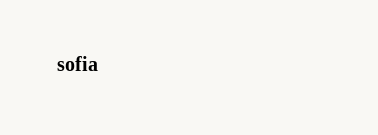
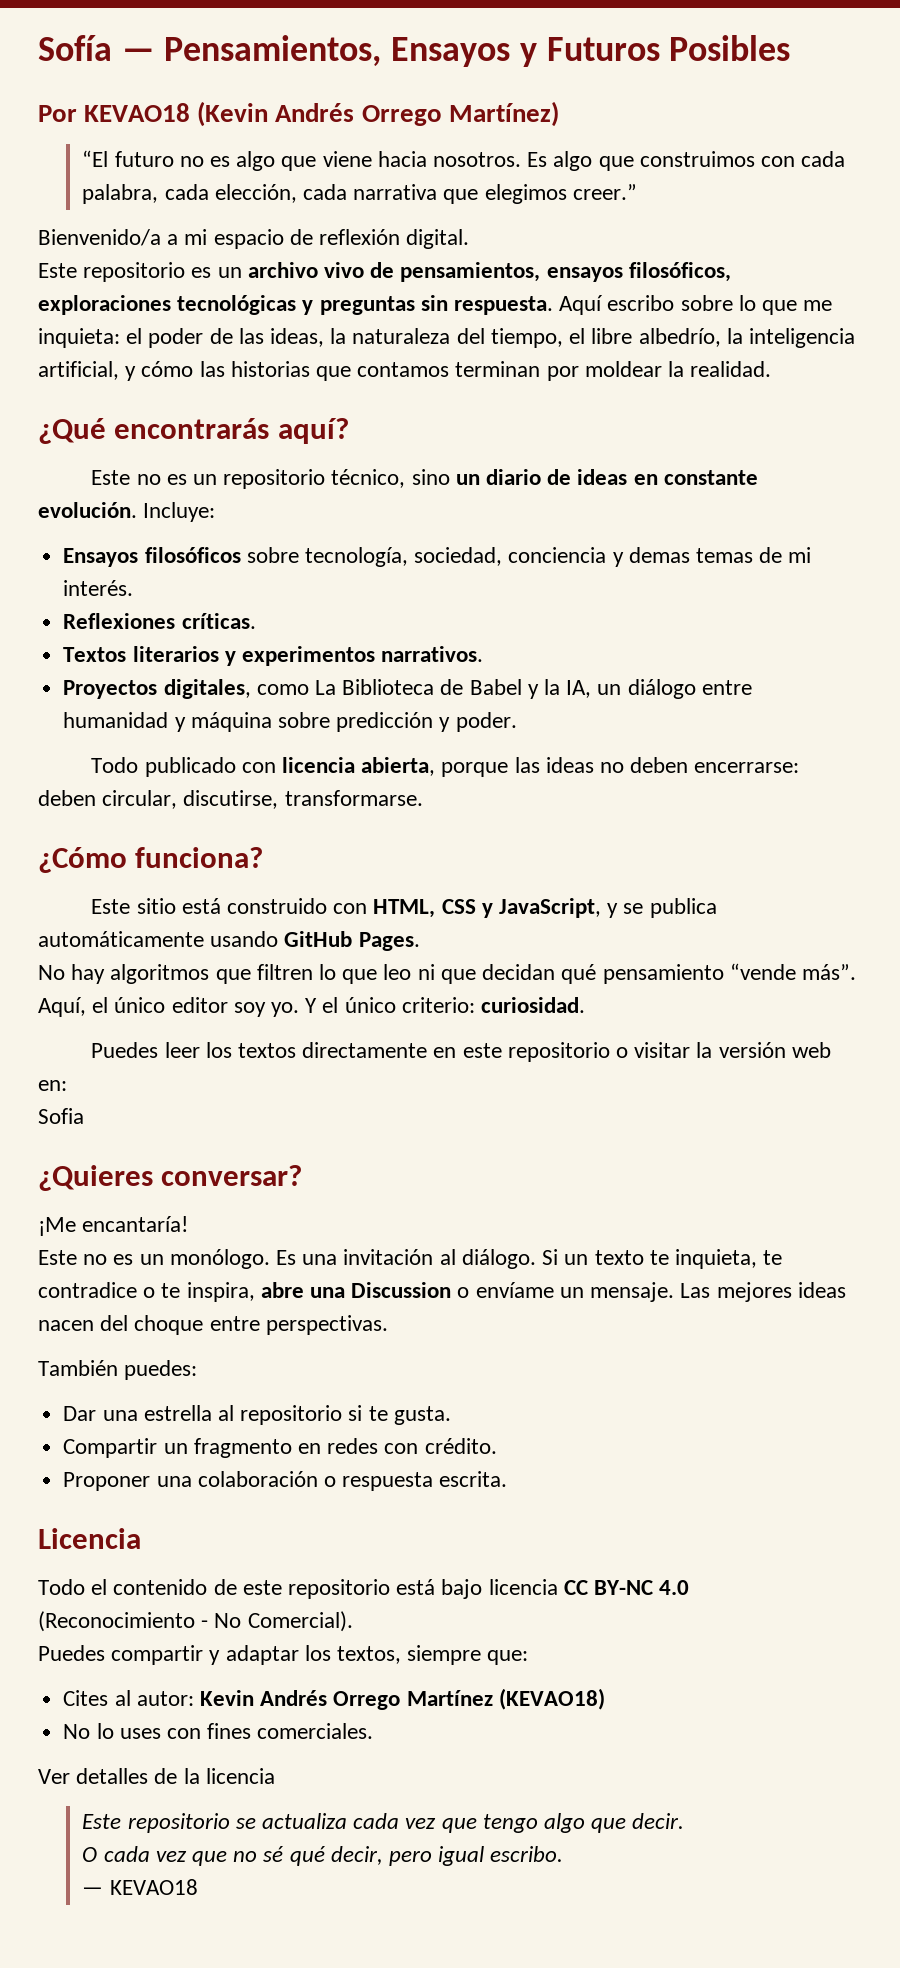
- sofia
+ Sofía — Pensamientos, Ensayos y Futuros Posibles
+ Por KEVAO18 (Kevin Andrés Orrego Martínez)
+ “El futuro no es algo que viene hacia nosotros. Es algo que construimos con cada palabra, cada elección, cada narrativa que elegimos creer.”
+ Bienvenido/a a mi espacio de reflexión digital.
+ Este repositorio es un archivo vivo de pensamientos, ensayos filosóficos, exploraciones tecnológicas y preguntas sin respuesta. Aquí escribo sobre lo que me inquieta: el poder de las ideas, la naturaleza del tiempo, el libre albedrío, la inteligencia artificial, y cómo las historias que contamos terminan por moldear la realidad.
+ ¿Qué encontrarás aquí?
+ Este no es un repositorio técnico, sino un diario de ideas en constante evolución. Incluye:
+ Ensayos filosóficos sobre tecnología, sociedad, conciencia y demas temas de mi interés.
+ Reflexiones críticas.
+ Textos literarios y experimentos narrativos.
+ Proyectos digitales, como La Biblioteca de Babel y la IA, un diálogo entre humanidad y máquina sobre predicción y poder.
+ Todo publicado con licencia abierta, porque las ideas no deben encerrarse: deben circular, discutirse, transformarse.
+ ¿Cómo funciona?
+ Este sitio está construido con HTML, CSS y JavaScript, y se publica automáticamente usando GitHub Pages.
+ No hay algoritmos que filtren lo que leo ni que decidan qué pensamiento “vende más”. Aquí, el único editor soy yo. Y el único criterio: curiosidad.
+ Puedes leer los textos directamente en este repositorio o visitar la versión web en:
+ Sofia
+ ¿Quieres conversar?
+ ¡Me encantaría!
+ Este no es un monólogo. Es una invitación al diálogo. Si un texto te inquieta, te contradice o te inspira, abre una Discussion o envíame un mensaje. Las mejores ideas nacen del choque entre perspectivas.
+ También puedes:
+ Dar una estrella al repositorio si te gusta.
+ Compartir un fragmento en redes con crédito.
+ Proponer una colaboración o respuesta escrita.
+ Licencia
+ Todo el contenido de este repositorio está bajo licencia CC BY-NC 4.0
+ (Reconocimiento - No Comercial).
+ Puedes compartir y adaptar los textos, siempre que:
+ Cites al autor: Kevin Andrés Orrego Martínez (KEVAO18)
+ No lo uses con fines comerciales.
+ Ver detalles de la licencia
+ Este repositorio se actualiza cada vez que tengo algo que decir.
+ O cada vez que no sé qué decir, pero igual escribo.
+ — KEVAO18

